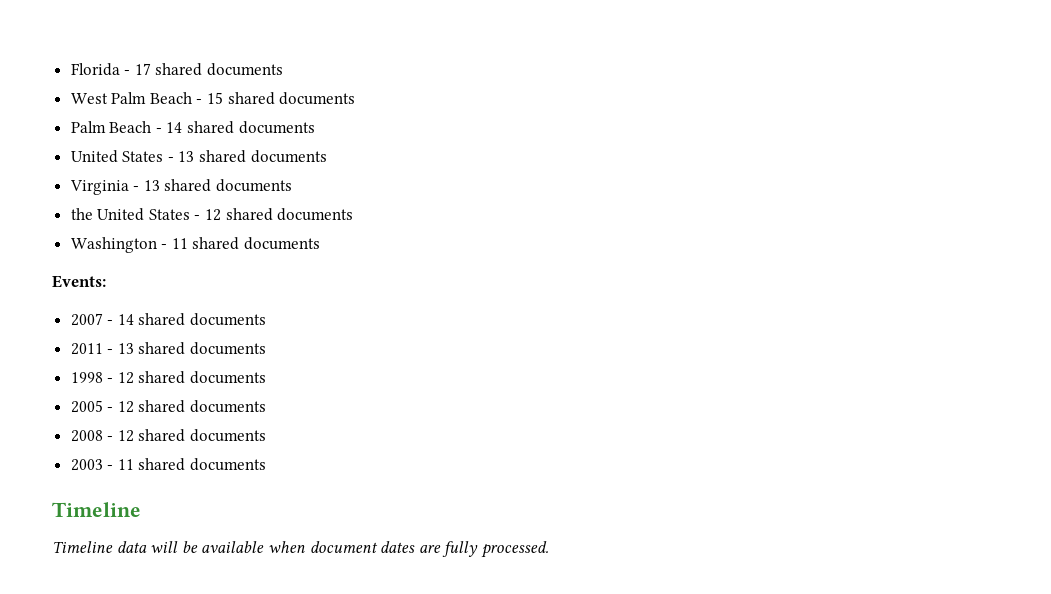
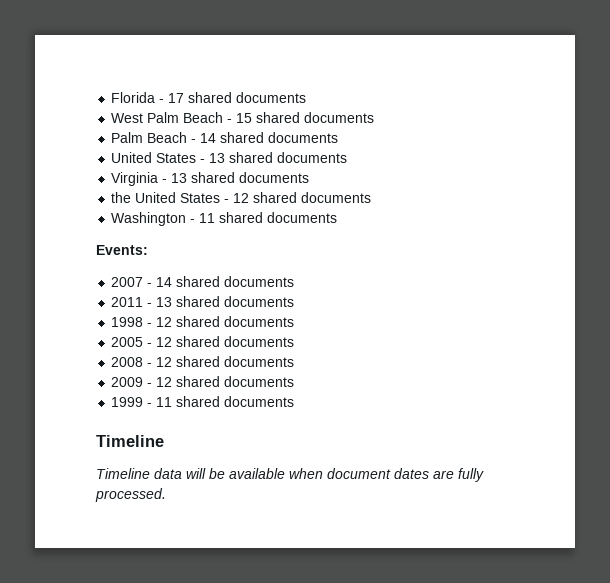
- 2003 - 11 shared documents
+ 2009 - 12 shared documents
+ 1999 - 11 shared documents

